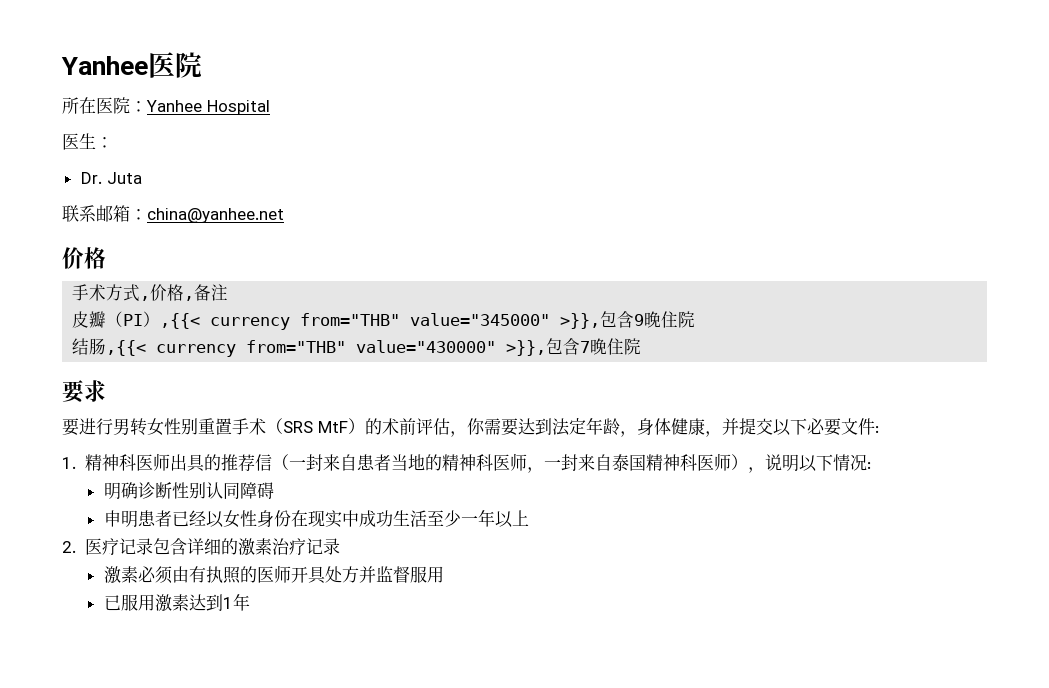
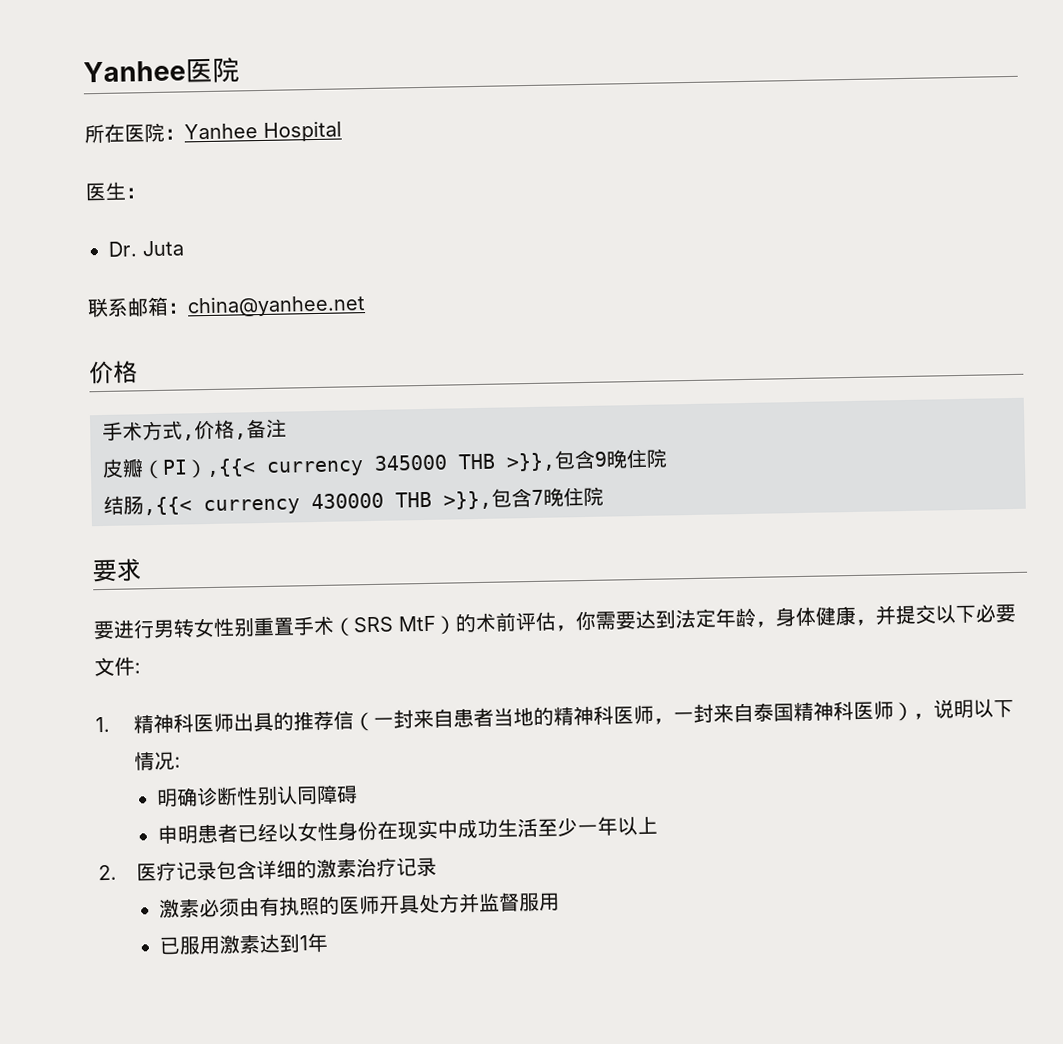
- 皮瓣（PI）,{{< currency from="THB" value="345000" >}},包含9晚住院
+ 皮瓣（PI）,{{< currency 345000 THB >}},包含9晚住院
- 结肠,{{< currency from="THB" value="430000" >}},包含7晚住院
+ 结肠,{{< currency 430000 THB >}},包含7晚住院

